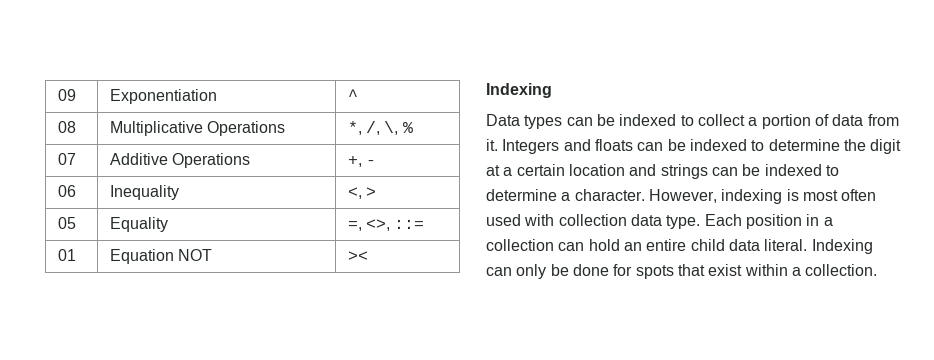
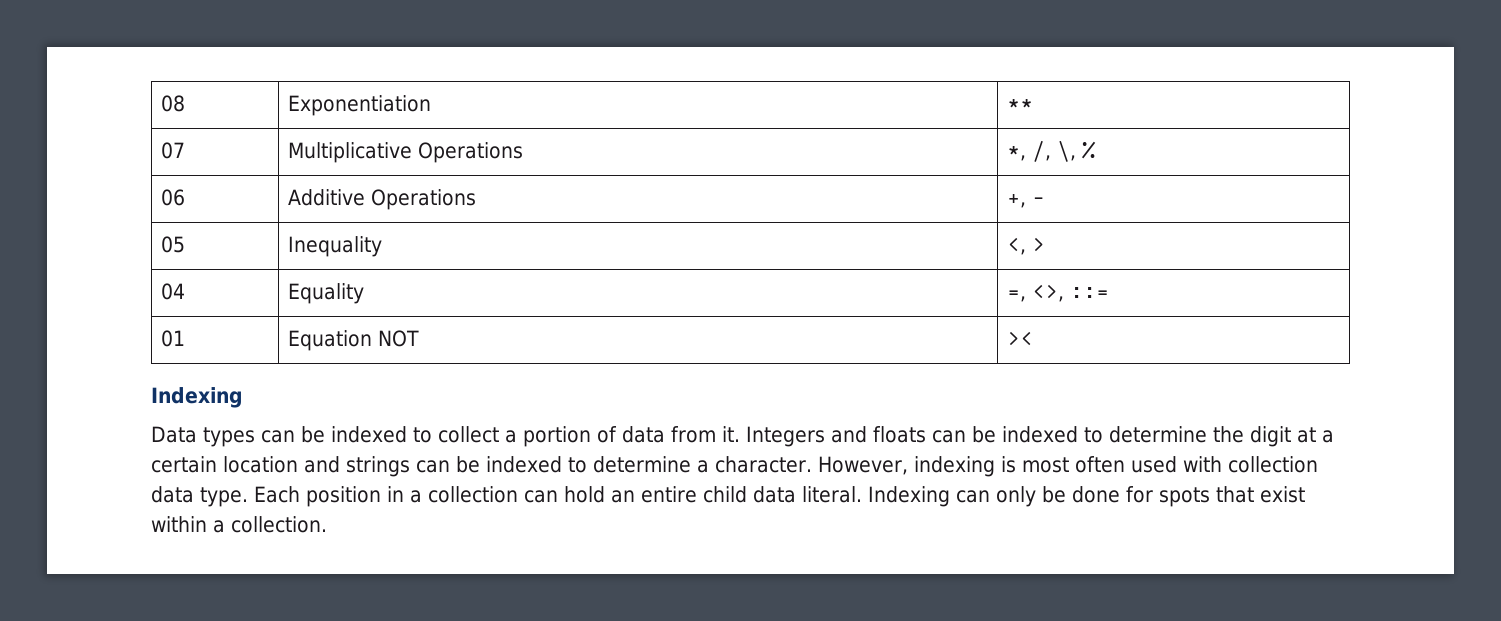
- 09 | Exponentiation | ^
- 08 | Multiplicative Operations | *, /, \, %
+ 08 | Exponentiation | **
+ 07 | Multiplicative Operations | *, /, \, %
- 07 | Additive Operations | +, -
+ 06 | Additive Operations | +, -
- 06 | Inequality | <, >
+ 05 | Inequality | <, >
- 05 | Equality | =, <>, ::=
+ 04 | Equality | =, <>, ::=

